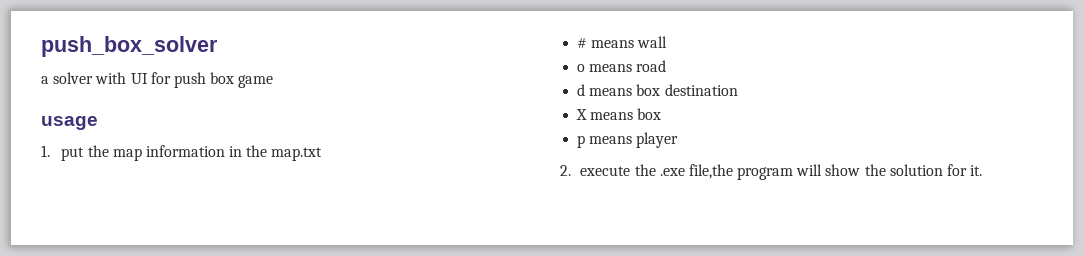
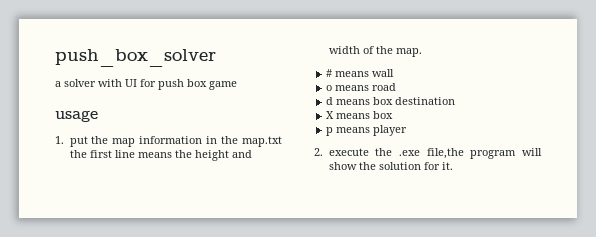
- 1. put the map information in the map.txt
+ 1. put the map information in the map.txt the first line means the height and width of the map.

